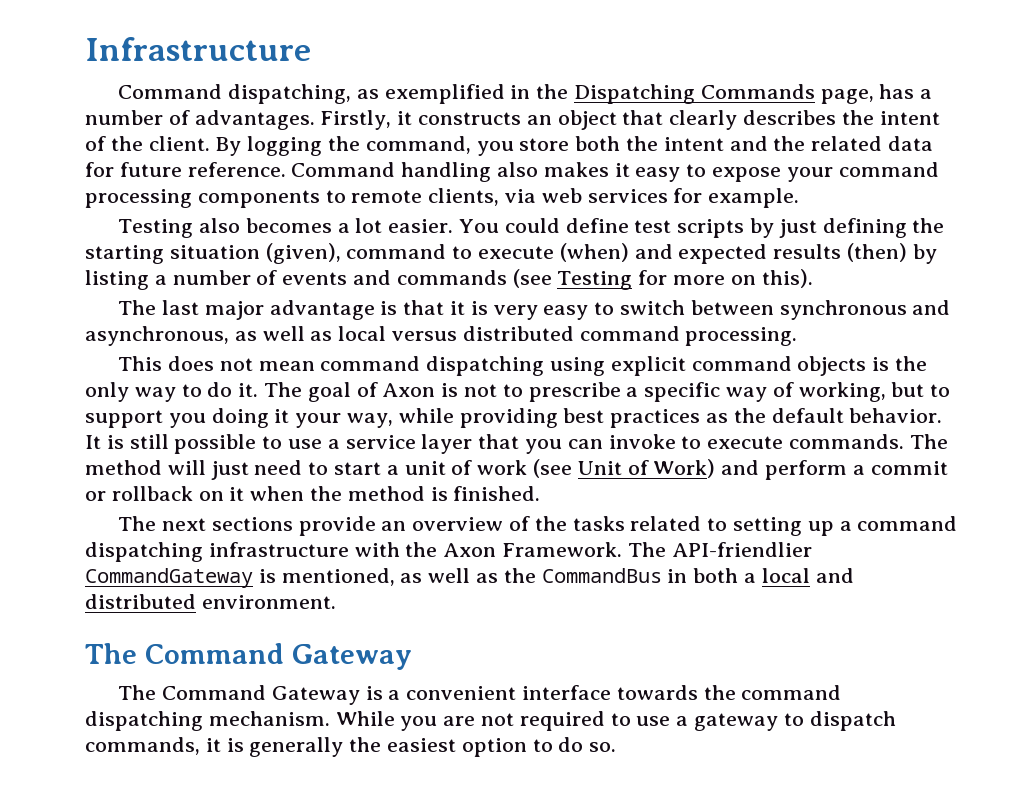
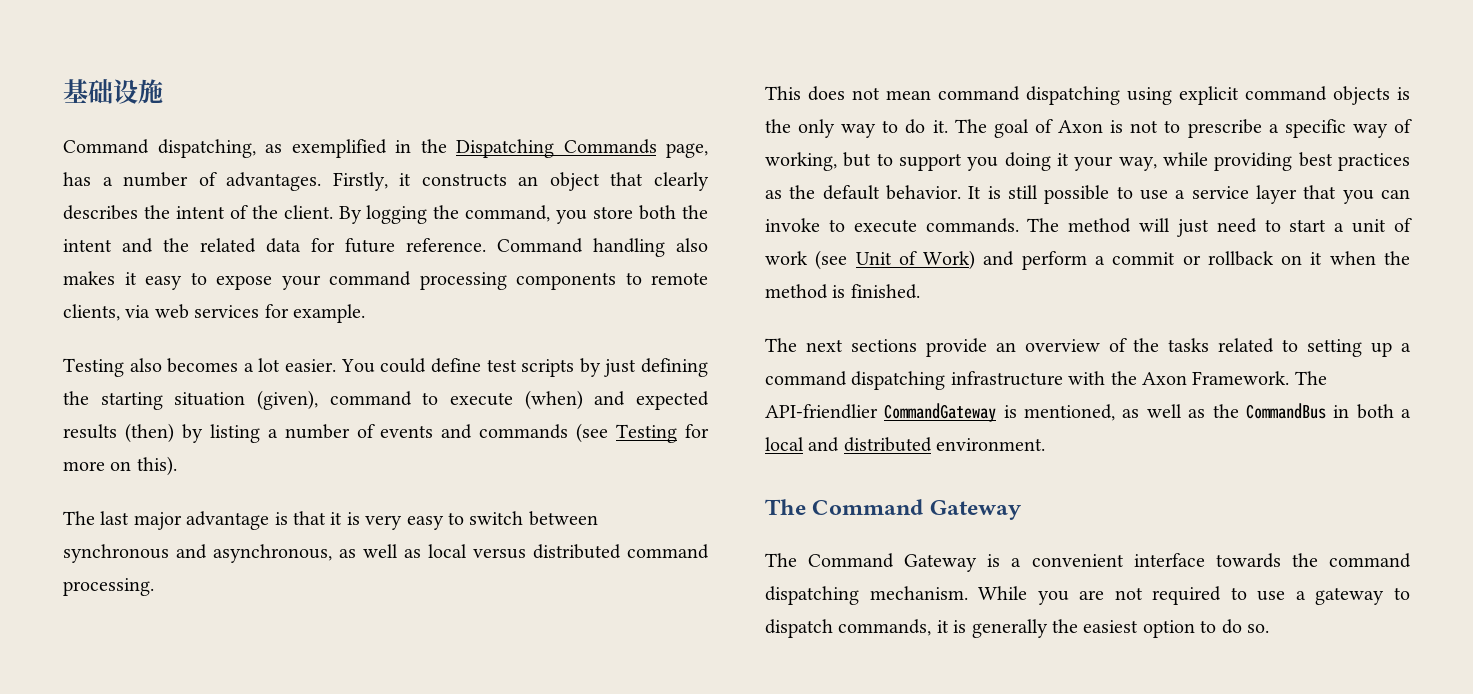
- Infrastructure
+ 基础设施

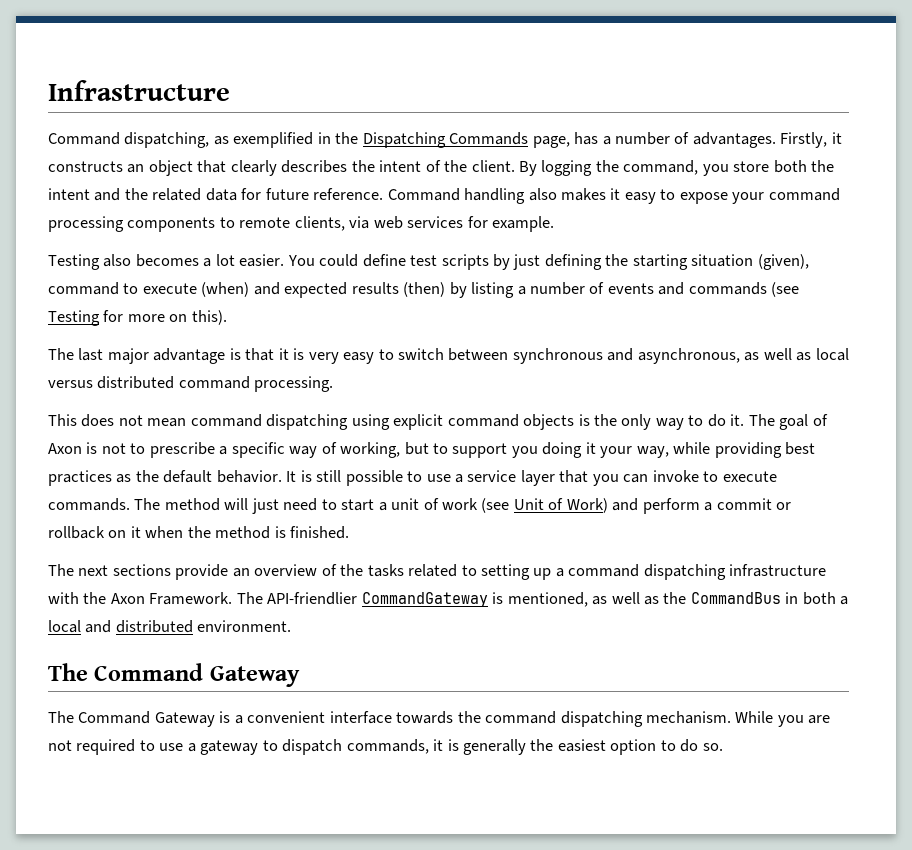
- 基础设施
+ Infrastructure

